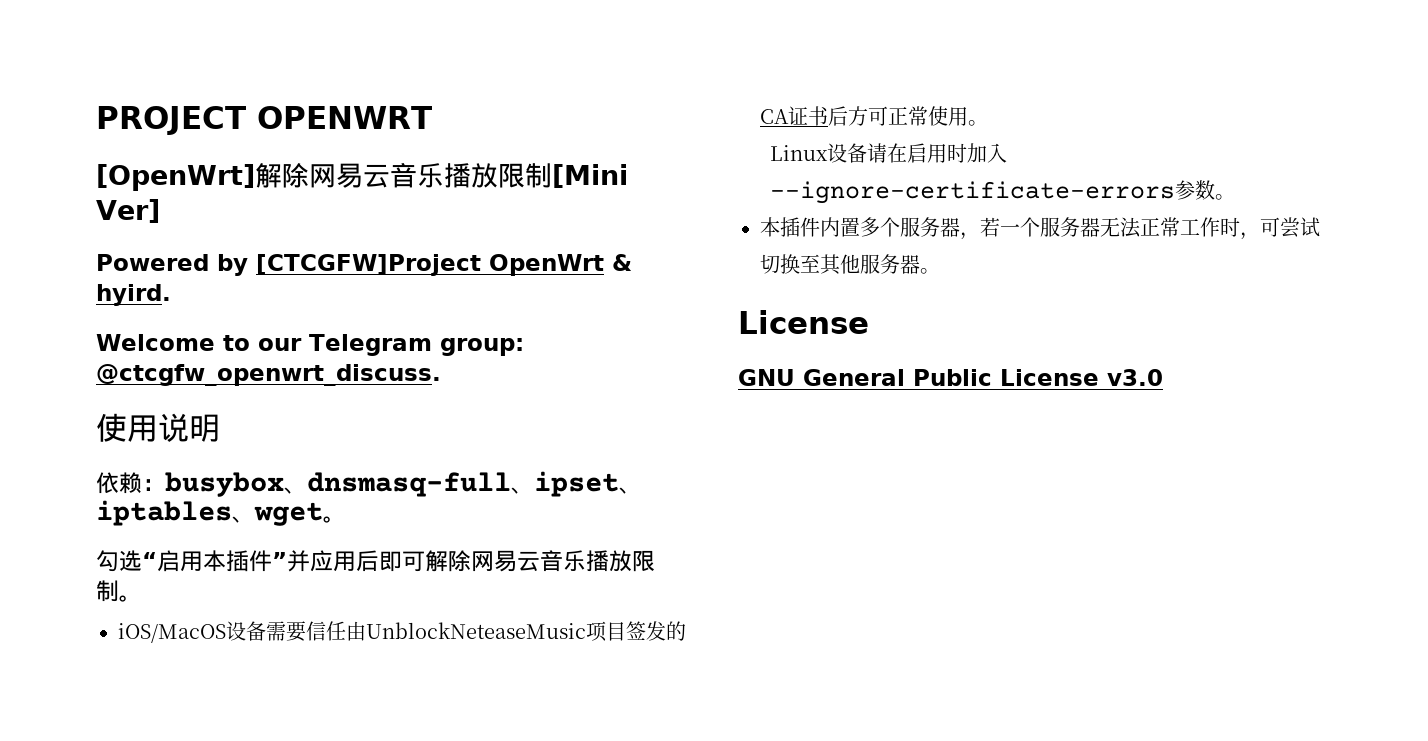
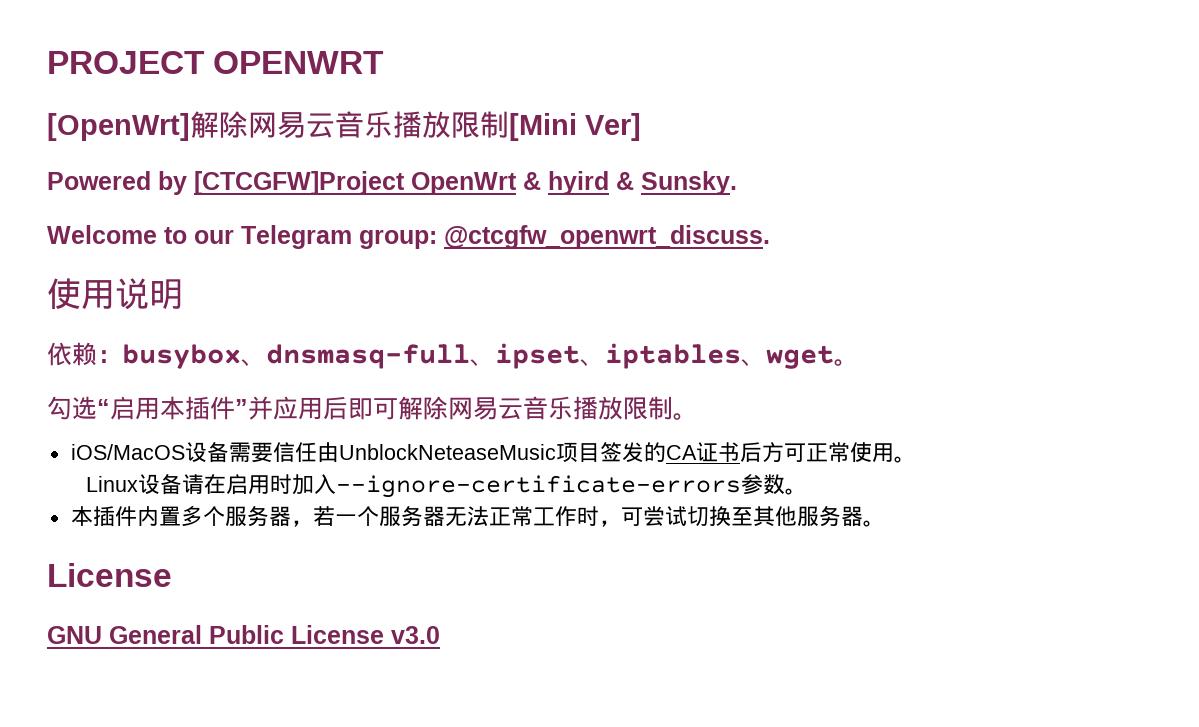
- Powered by [CTCGFW]Project OpenWrt & hyird.
+ Powered by [CTCGFW]Project OpenWrt & hyird & Sunsky.

